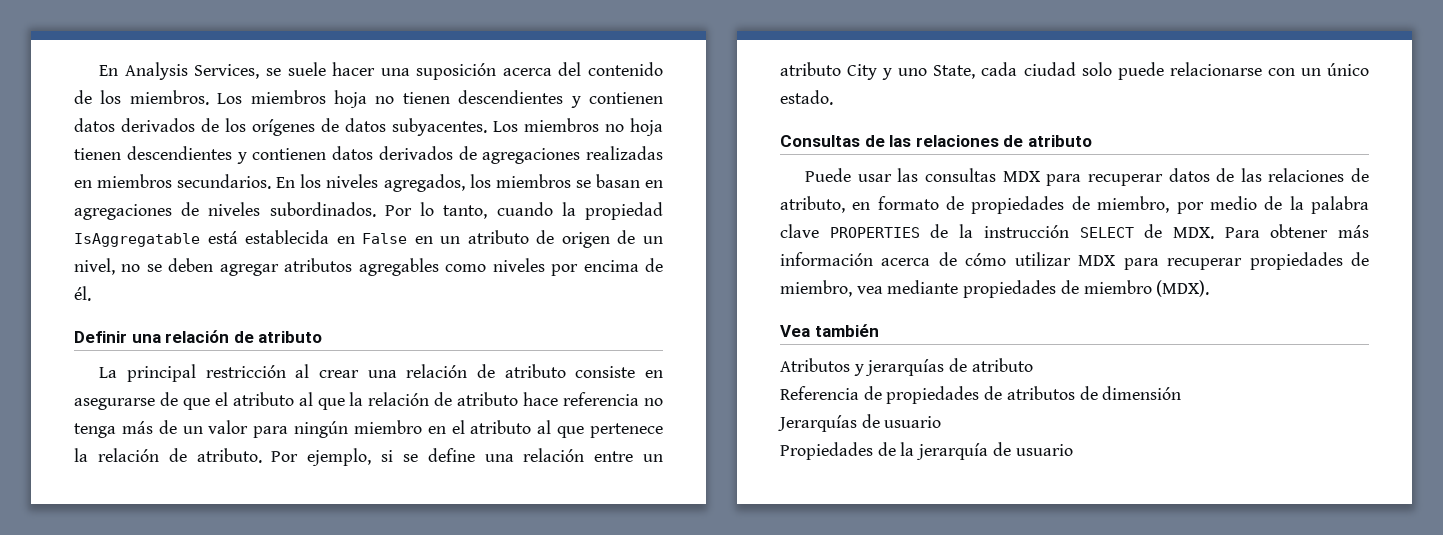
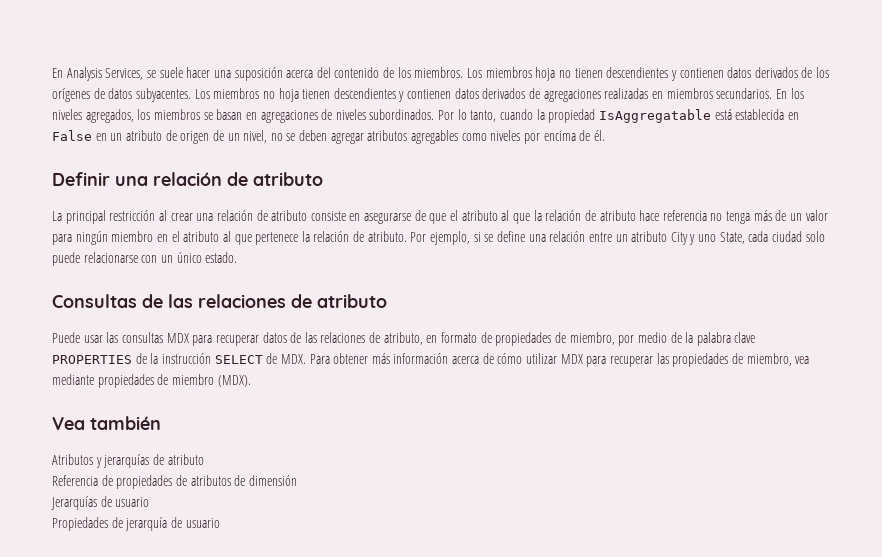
- Puede usar las consultas MDX para recuperar datos de las relaciones de atributo, en formato de propiedades de miembro, por medio de la palabra clave PROPERTIES de la instrucción SELECT de MDX. Para obtener más información acerca de cómo utilizar MDX para recuperar propiedades de miembro, vea mediante propiedades de miembro (MDX).
+ Puede usar las consultas MDX para recuperar datos de las relaciones de atributo, en formato de propiedades de miembro, por medio de la palabra clave PROPERTIES de la instrucción SELECT de MDX. Para obtener más información acerca de cómo utilizar MDX para recuperar las propiedades de miembro, vea mediante propiedades de miembro (MDX).
- Propiedades de la jerarquía de usuario
+ Propiedades de jerarquía de usuario

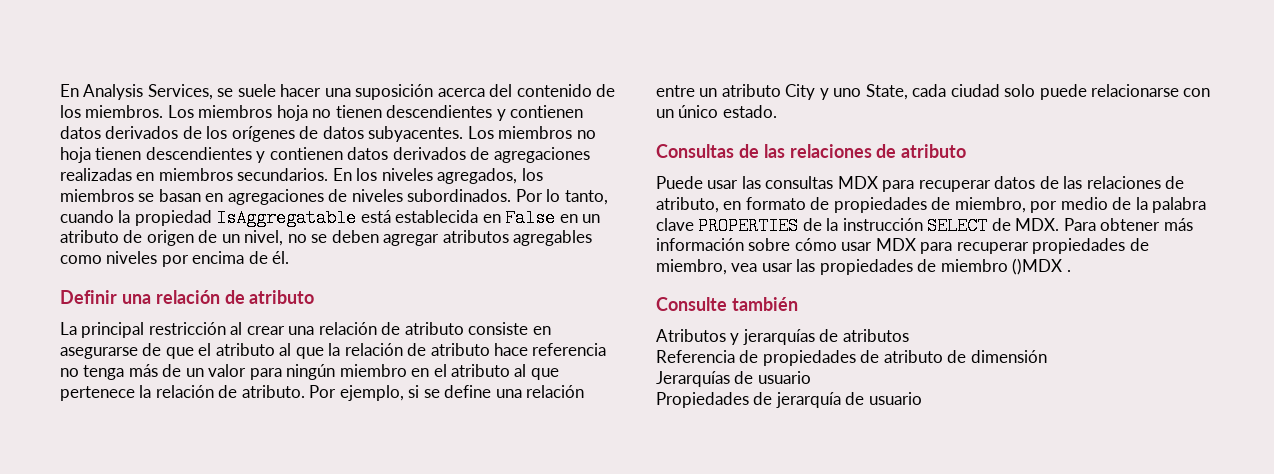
- Puede usar las consultas MDX para recuperar datos de las relaciones de atributo, en formato de propiedades de miembro, por medio de la palabra clave PROPERTIES de la instrucción SELECT de MDX. Para obtener más información acerca de cómo utilizar MDX para recuperar las propiedades de miembro, vea mediante propiedades de miembro (MDX).
- Vea también
+ Puede usar las consultas MDX para recuperar datos de las relaciones de atributo, en formato de propiedades de miembro, por medio de la palabra clave PROPERTIES de la instrucción SELECT de MDX. Para obtener más información sobre cómo usar MDX para recuperar propiedades de miembro, vea usar las propiedades de miembro ()MDX .
+ Consulte también
- Atributos y jerarquías de atributo
+ Atributos y jerarquías de atributos
- Referencia de propiedades de atributos de dimensión
+ Referencia de propiedades de atributo de dimensión

